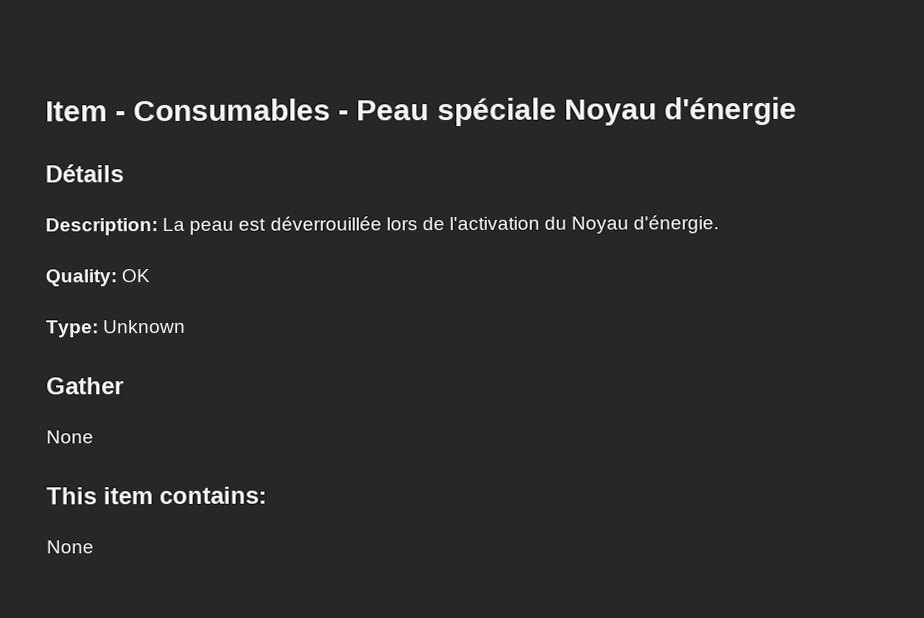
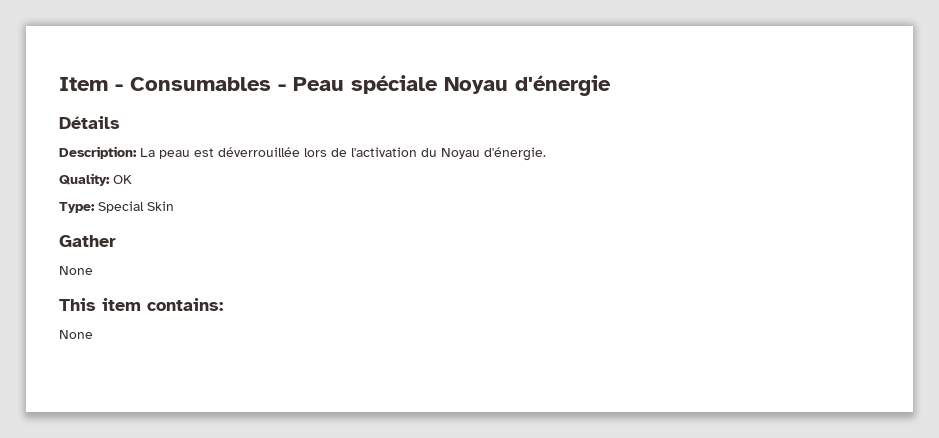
- Type: Unknown
+ Type: Special Skin

